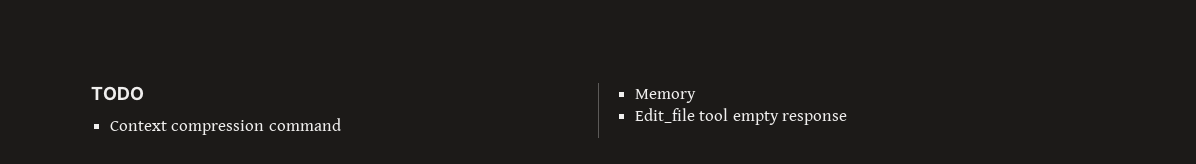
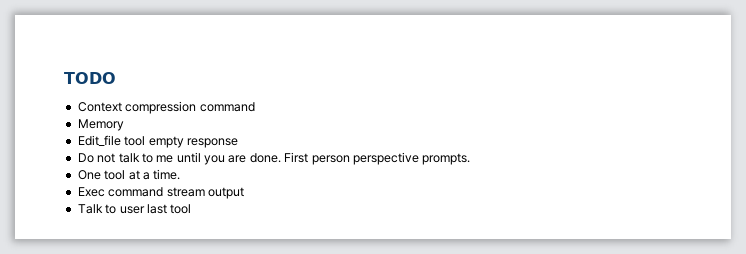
+ Do not talk to me until you are done. First person perspective prompts.
+ One tool at a time.
+ Exec command stream output
+ Talk to user last tool

